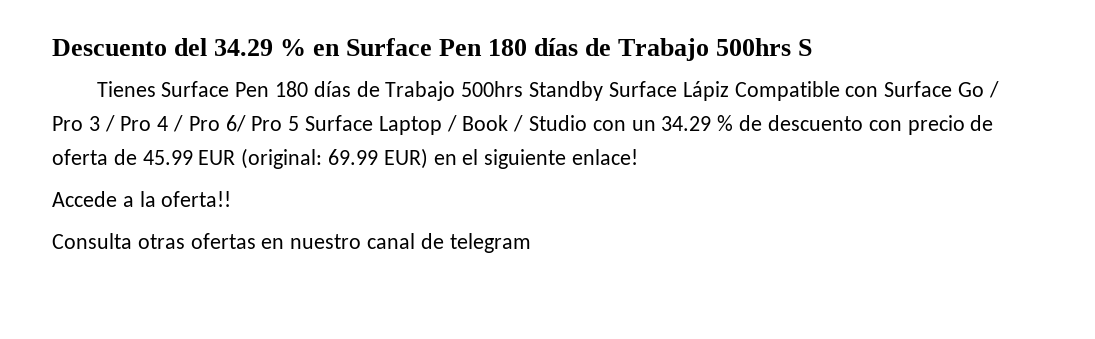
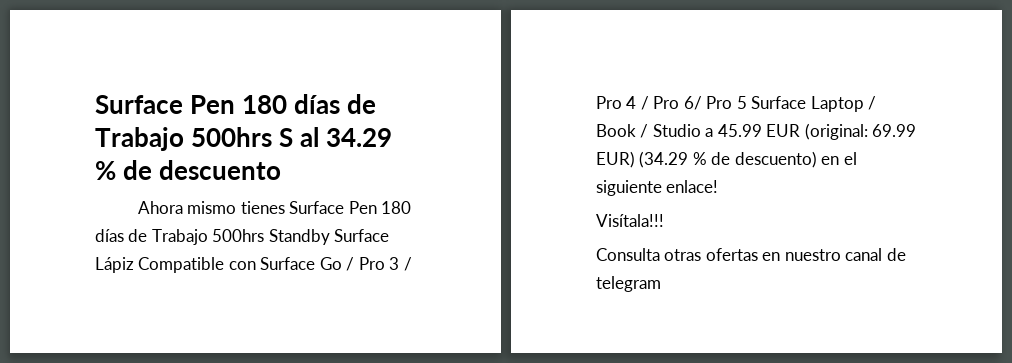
- Descuento del 34.29 % en Surface Pen 180 días de Trabajo 500hrs S
- Tienes Surface Pen 180 días de Trabajo 500hrs Standby Surface Lápiz Compatible con Surface Go / Pro 3 / Pro 4 / Pro 6/ Pro 5 Surface Laptop / Book / Studio con un 34.29 % de descuento con precio de oferta de 45.99 EUR (original: 69.99 EUR) en el siguiente enlace!
+ Surface Pen 180 días de Trabajo 500hrs S al 34.29 % de descuento
+ Ahora mismo tienes Surface Pen 180 días de Trabajo 500hrs Standby Surface Lápiz Compatible con Surface Go / Pro 3 / Pro 4 / Pro 6/ Pro 5 Surface Laptop / Book / Studio a 45.99 EUR (original: 69.99 EUR) (34.29 % de descuento) en el siguiente enlace!
- Accede a la oferta!!
+ Visítala!!!

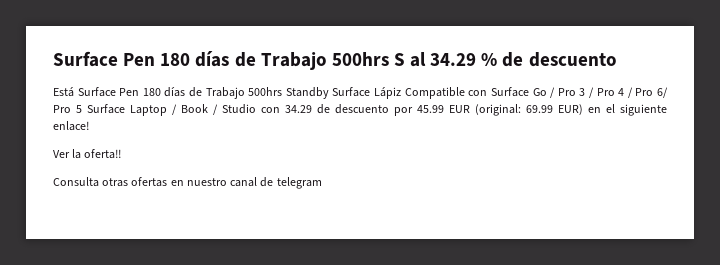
- Ahora mismo tienes Surface Pen 180 días de Trabajo 500hrs Standby Surface Lápiz Compatible con Surface Go / Pro 3 / Pro 4 / Pro 6/ Pro 5 Surface Laptop / Book / Studio a 45.99 EUR (original: 69.99 EUR) (34.29 % de descuento) en el siguiente enlace!
+ Está Surface Pen 180 días de Trabajo 500hrs Standby Surface Lápiz Compatible con Surface Go / Pro 3 / Pro 4 / Pro 6/ Pro 5 Surface Laptop / Book / Studio con 34.29 de descuento por 45.99 EUR (original: 69.99 EUR) en el siguiente enlace!
- Visítala!!!
+ Ver la oferta!!

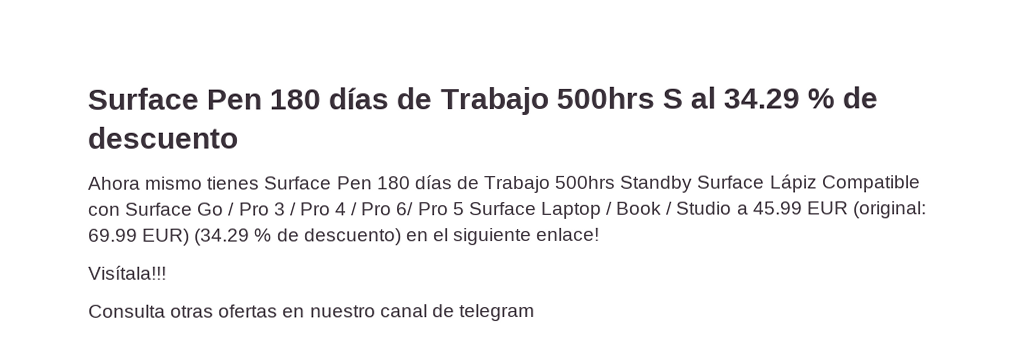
- Está Surface Pen 180 días de Trabajo 500hrs Standby Surface Lápiz Compatible con Surface Go / Pro 3 / Pro 4 / Pro 6/ Pro 5 Surface Laptop / Book / Studio con 34.29 de descuento por 45.99 EUR (original: 69.99 EUR) en el siguiente enlace!
+ Ahora mismo tienes Surface Pen 180 días de Trabajo 500hrs Standby Surface Lápiz Compatible con Surface Go / Pro 3 / Pro 4 / Pro 6/ Pro 5 Surface Laptop / Book / Studio a 45.99 EUR (original: 69.99 EUR) (34.29 % de descuento) en el siguiente enlace!
- Ver la oferta!!
+ Visítala!!!

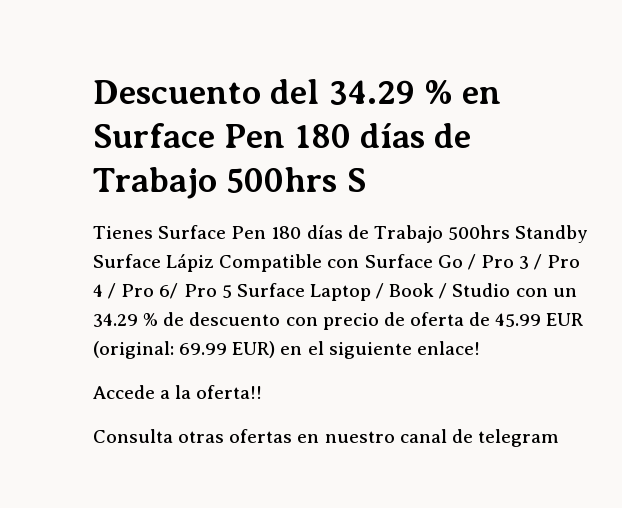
- Surface Pen 180 días de Trabajo 500hrs S al 34.29 % de descuento
- Ahora mismo tienes Surface Pen 180 días de Trabajo 500hrs Standby Surface Lápiz Compatible con Surface Go / Pro 3 / Pro 4 / Pro 6/ Pro 5 Surface Laptop / Book / Studio a 45.99 EUR (original: 69.99 EUR) (34.29 % de descuento) en el siguiente enlace!
+ Descuento del 34.29 % en Surface Pen 180 días de Trabajo 500hrs S
+ Tienes Surface Pen 180 días de Trabajo 500hrs Standby Surface Lápiz Compatible con Surface Go / Pro 3 / Pro 4 / Pro 6/ Pro 5 Surface Laptop / Book / Studio con un 34.29 % de descuento con precio de oferta de 45.99 EUR (original: 69.99 EUR) en el siguiente enlace!
- Visítala!!!
+ Accede a la oferta!!

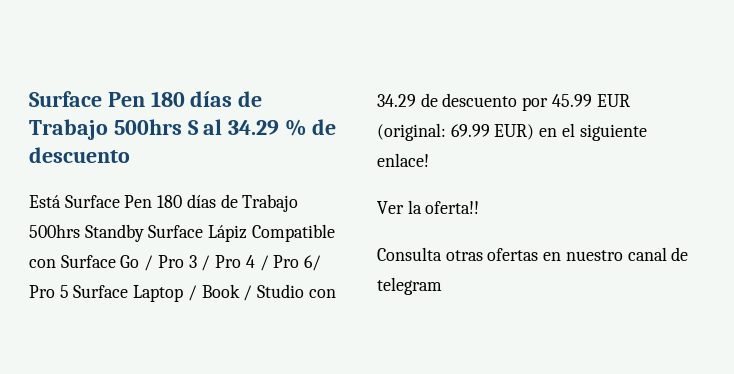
- Descuento del 34.29 % en Surface Pen 180 días de Trabajo 500hrs S
- Tienes Surface Pen 180 días de Trabajo 500hrs Standby Surface Lápiz Compatible con Surface Go / Pro 3 / Pro 4 / Pro 6/ Pro 5 Surface Laptop / Book / Studio con un 34.29 % de descuento con precio de oferta de 45.99 EUR (original: 69.99 EUR) en el siguiente enlace!
+ Surface Pen 180 días de Trabajo 500hrs S al 34.29 % de descuento
+ Está Surface Pen 180 días de Trabajo 500hrs Standby Surface Lápiz Compatible con Surface Go / Pro 3 / Pro 4 / Pro 6/ Pro 5 Surface Laptop / Book / Studio con 34.29 de descuento por 45.99 EUR (original: 69.99 EUR) en el siguiente enlace!
- Accede a la oferta!!
+ Ver la oferta!!

